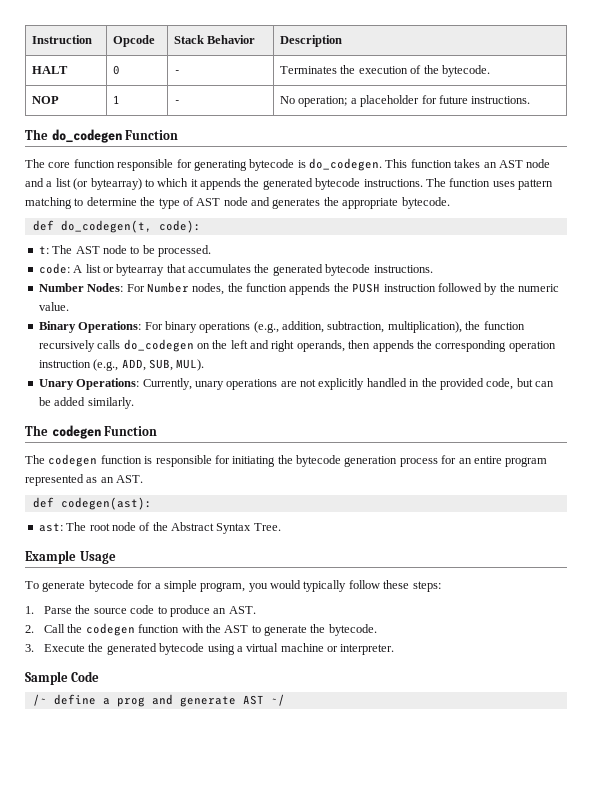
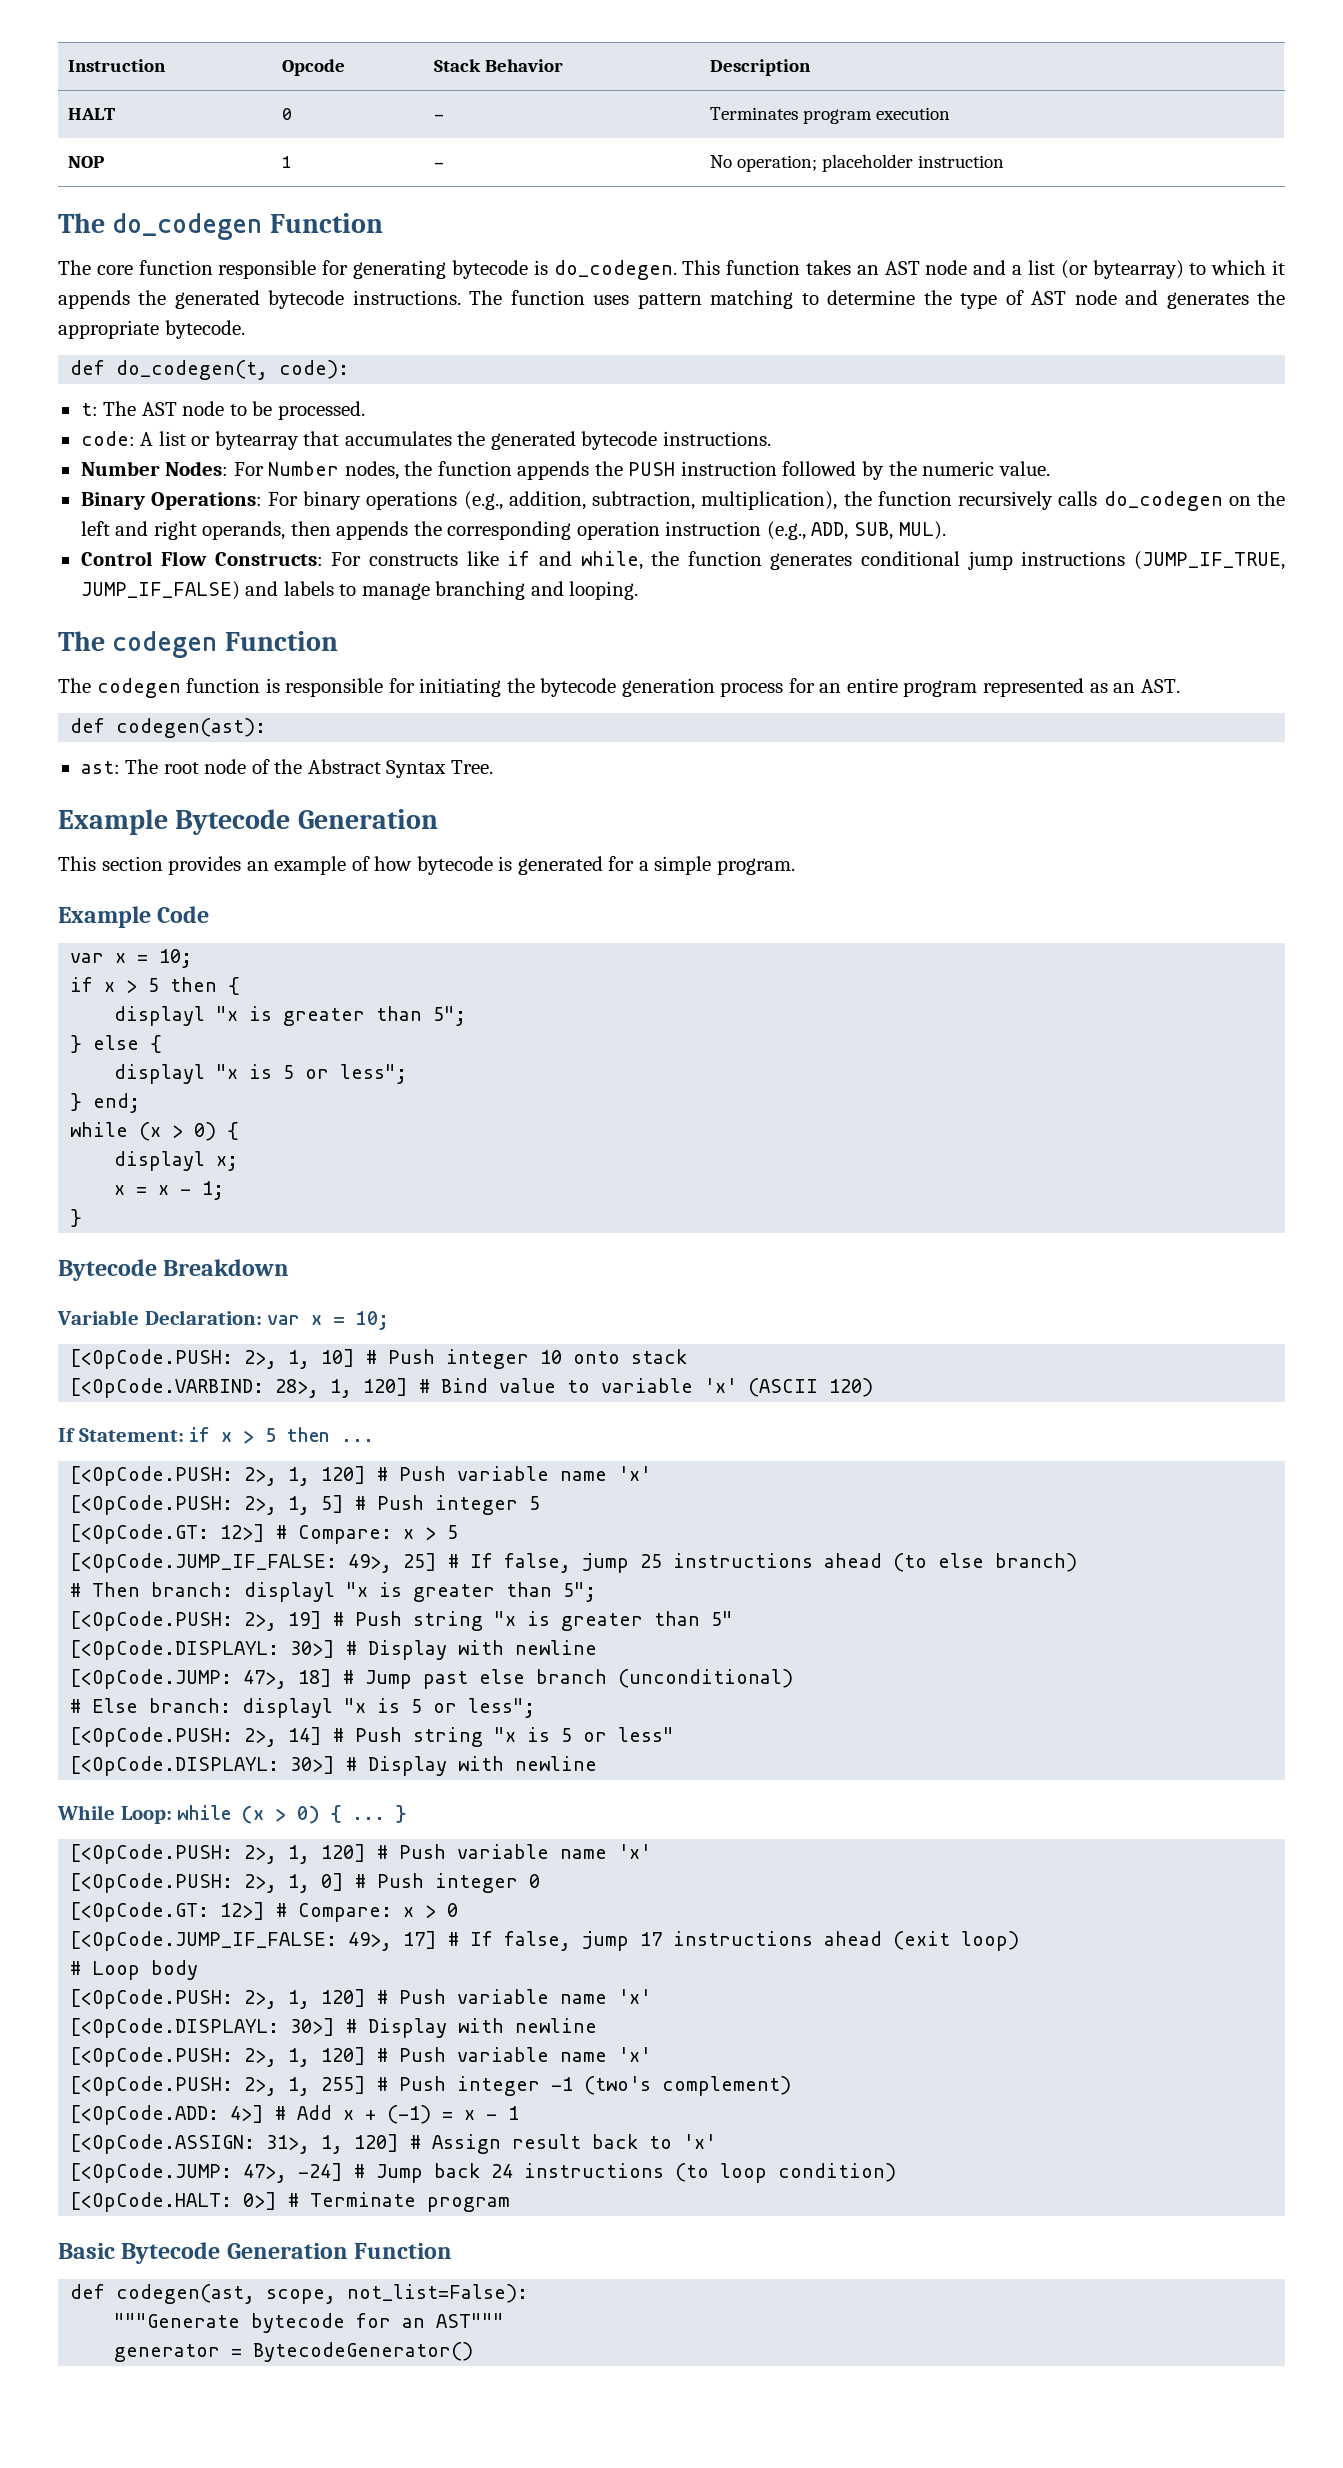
- HALT | 0 | - | Terminates the execution of the bytecode.
+ HALT | 0 | - | Terminates program execution
- NOP | 1 | - | No operation; a placeholder for future instructions.
+ NOP | 1 | - | No operation; placeholder instruction
- Unary Operations: Currently, unary operations are not explicitly handled in the provided code, but can be added similarly.
+ Control Flow Constructs: For constructs like if and while, the function generates conditional jump instructions (JUMP_IF_TRUE, JUMP_IF_FALSE) and labels to manage branching and looping.
- Example Usage
- To generate bytecode for a simple program, you would typically follow these steps:
- 1. Parse the source code to produce an AST.
- 2. Call the codegen function with the AST to generate the bytecode.
- 3. Execute the generated bytecode using a virtual machine or interpreter.
- Sample Code
- /~ define a prog and generate AST ~/
+ Example Bytecode Generation
+ This section provides an example of how bytecode is generated for a simple program.
+ Example Code
+ var x = 10;
+ if x > 5 then {
+ displayl "x is greater than 5";
+ } else {
+ displayl "x is 5 or less";
+ } end;
+ while (x > 0) {
+ displayl x;
+ x = x - 1;
+ }
+ Bytecode Breakdown
+ Variable Declaration: var x = 10;
+ [<OpCode.PUSH: 2>, 1, 10] # Push integer 10 onto stack
+ [<OpCode.VARBIND: 28>, 1, 120] # Bind value to variable 'x' (ASCII 120)
+ If Statement: if x > 5 then ...
+ [<OpCode.PUSH: 2>, 1, 120] # Push variable name 'x'
+ [<OpCode.PUSH: 2>, 1, 5] # Push integer 5
+ [<OpCode.GT: 12>] # Compare: x > 5
+ [<OpCode.JUMP_IF_FALSE: 49>, 25] # If false, jump 25 instructions ahead (to else branch)
+ # Then branch: displayl "x is greater than 5";
+ [<OpCode.PUSH: 2>, 19] # Push string "x is greater than 5"
+ [<OpCode.DISPLAYL: 30>] # Display with newline
+ [<OpCode.JUMP: 47>, 18] # Jump past else branch (unconditional)
+ # Else branch: displayl "x is 5 or less";
+ [<OpCode.PUSH: 2>, 14] # Push string "x is 5 or less"
+ [<OpCode.DISPLAYL: 30>] # Display with newline
+ While Loop: while (x > 0) { ... }
+ [<OpCode.PUSH: 2>, 1, 120] # Push variable name 'x'
+ [<OpCode.PUSH: 2>, 1, 0] # Push integer 0
+ [<OpCode.GT: 12>] # Compare: x > 0
+ [<OpCode.JUMP_IF_FALSE: 49>, 17] # If false, jump 17 instructions ahead (exit loop)
+ # Loop body
+ [<OpCode.PUSH: 2>, 1, 120] # Push variable name 'x'
+ [<OpCode.DISPLAYL: 30>] # Display with newline
+ [<OpCode.PUSH: 2>, 1, 120] # Push variable name 'x'
+ [<OpCode.PUSH: 2>, 1, 255] # Push integer -1 (two's complement)
+ [<OpCode.ADD: 4>] # Add x + (-1) = x - 1
+ [<OpCode.ASSIGN: 31>, 1, 120] # Assign result back to 'x'
+ [<OpCode.JUMP: 47>, -24] # Jump back 24 instructions (to loop condition)
+ [<OpCode.HALT: 0>] # Terminate program
+ Basic Bytecode Generation Function
+ def codegen(ast, scope, not_list=False):
+ """Generate bytecode for an AST"""
+ generator = BytecodeGenerator()

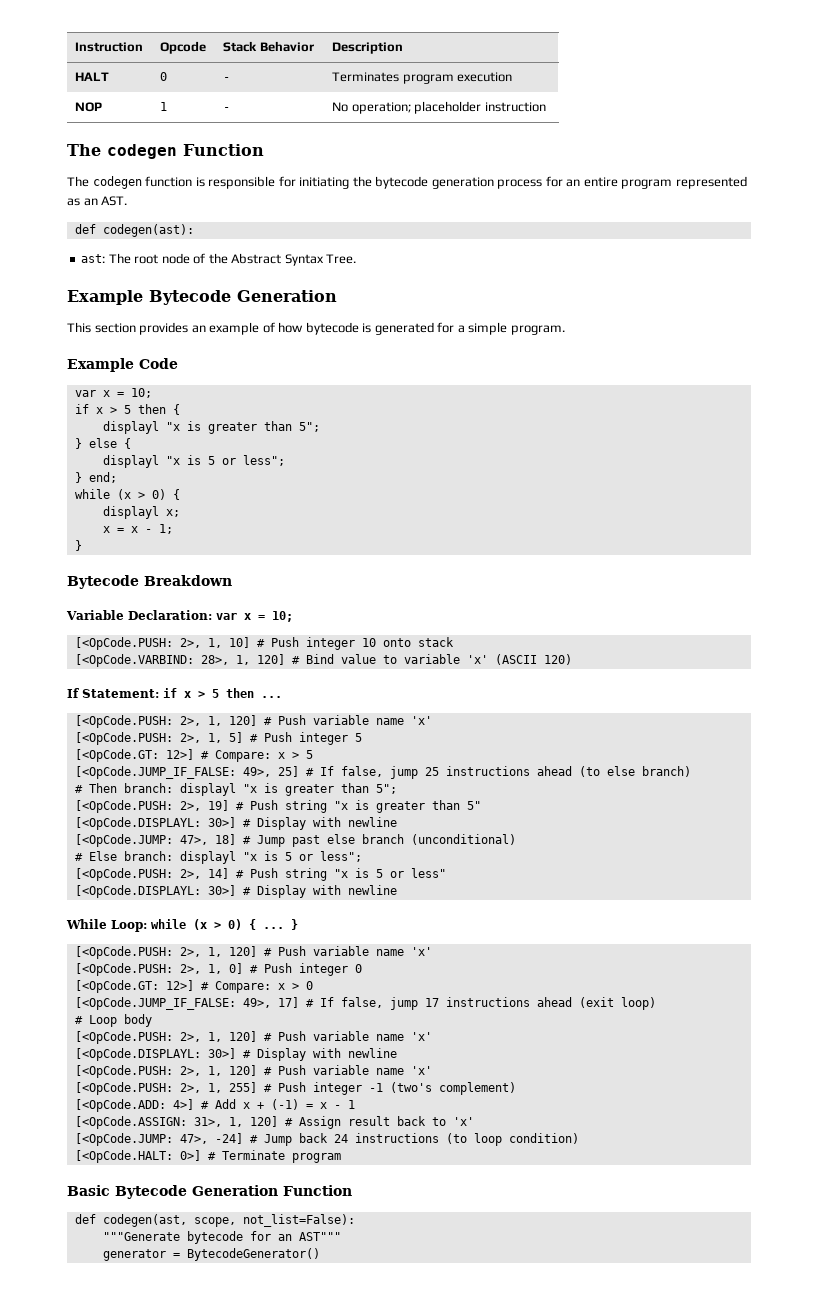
- The do_codegen Function
- The core function responsible for generating bytecode is do_codegen. This function takes an AST node and a list (or bytearray) to which it appends the generated bytecode instructions. The function uses pattern matching to determine the type of AST node and generates the appropriate bytecode.
- def do_codegen(t, code):
- t: The AST node to be processed.
- code: A list or bytearray that accumulates the generated bytecode instructions.
- Number Nodes: For Number nodes, the function appends the PUSH instruction followed by the numeric value.
- Binary Operations: For binary operations (e.g., addition, subtraction, multiplication), the function recursively calls do_codegen on the left and right operands, then appends the corresponding operation instruction (e.g., ADD, SUB, MUL).
- Control Flow Constructs: For constructs like if and while, the function generates conditional jump instructions (JUMP_IF_TRUE, JUMP_IF_FALSE) and labels to manage branching and looping.

